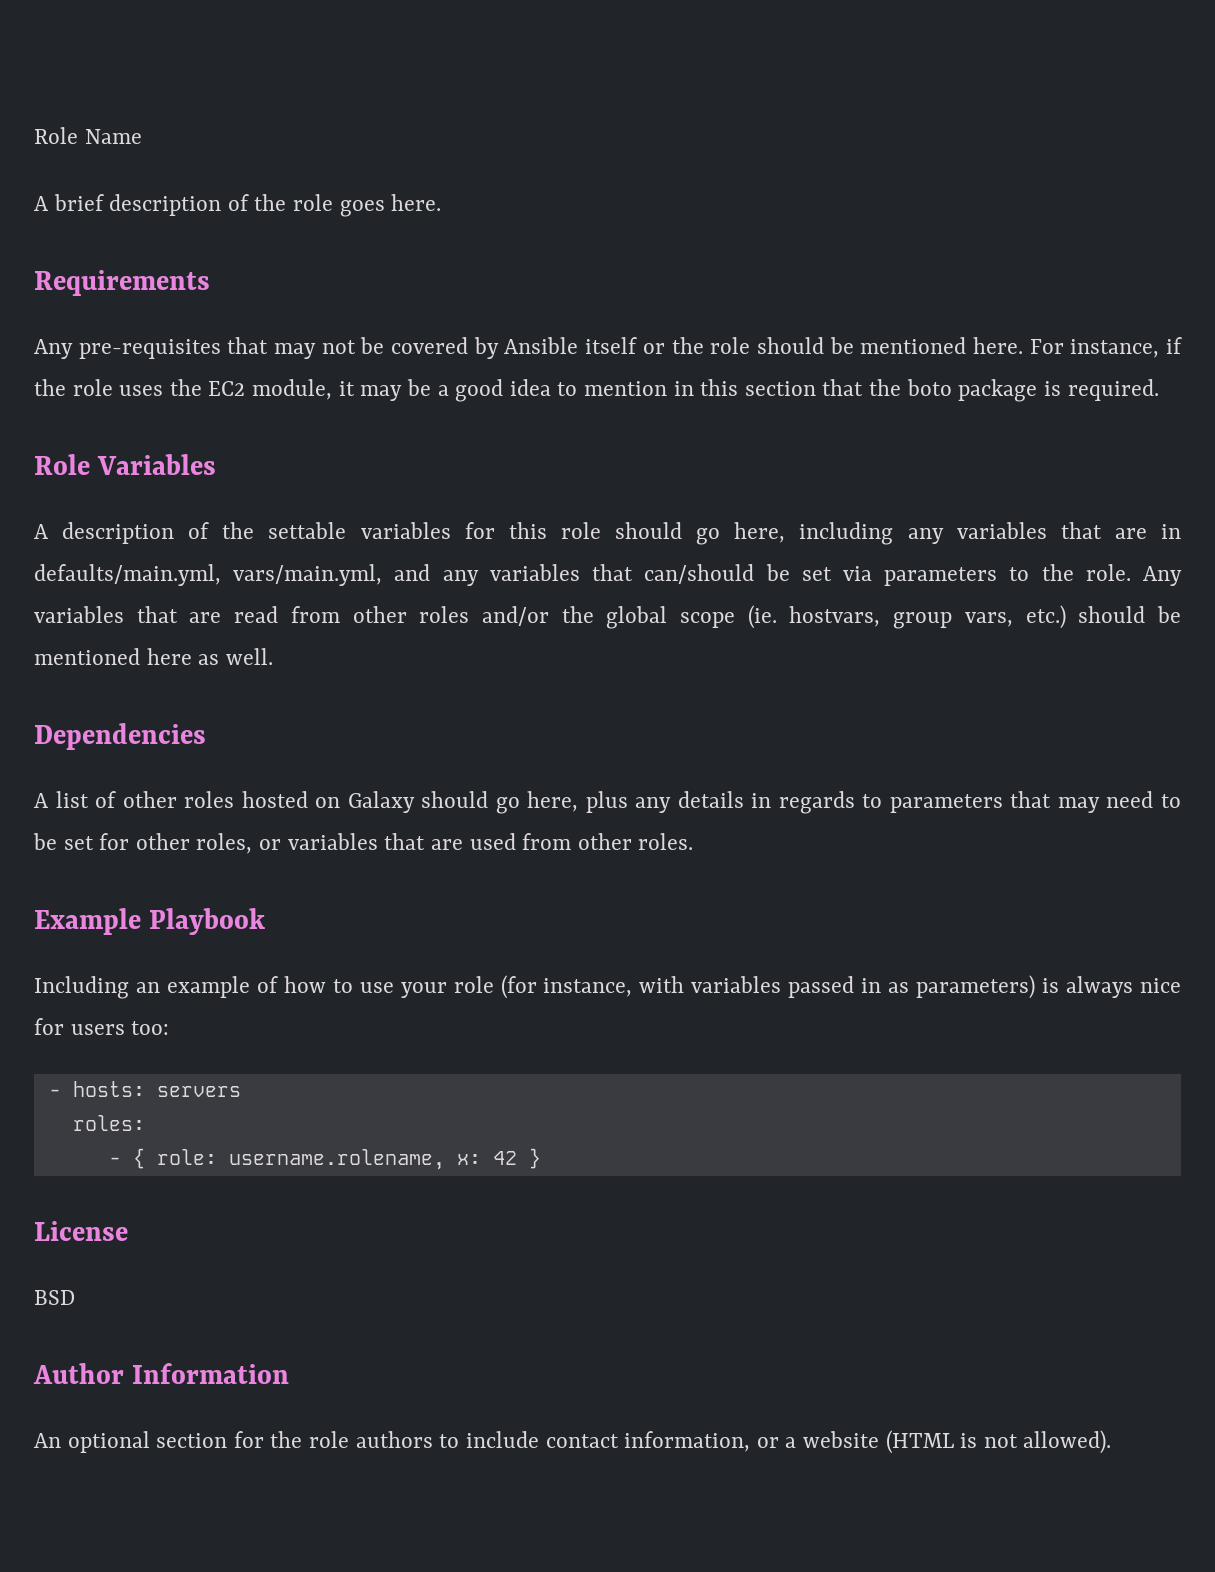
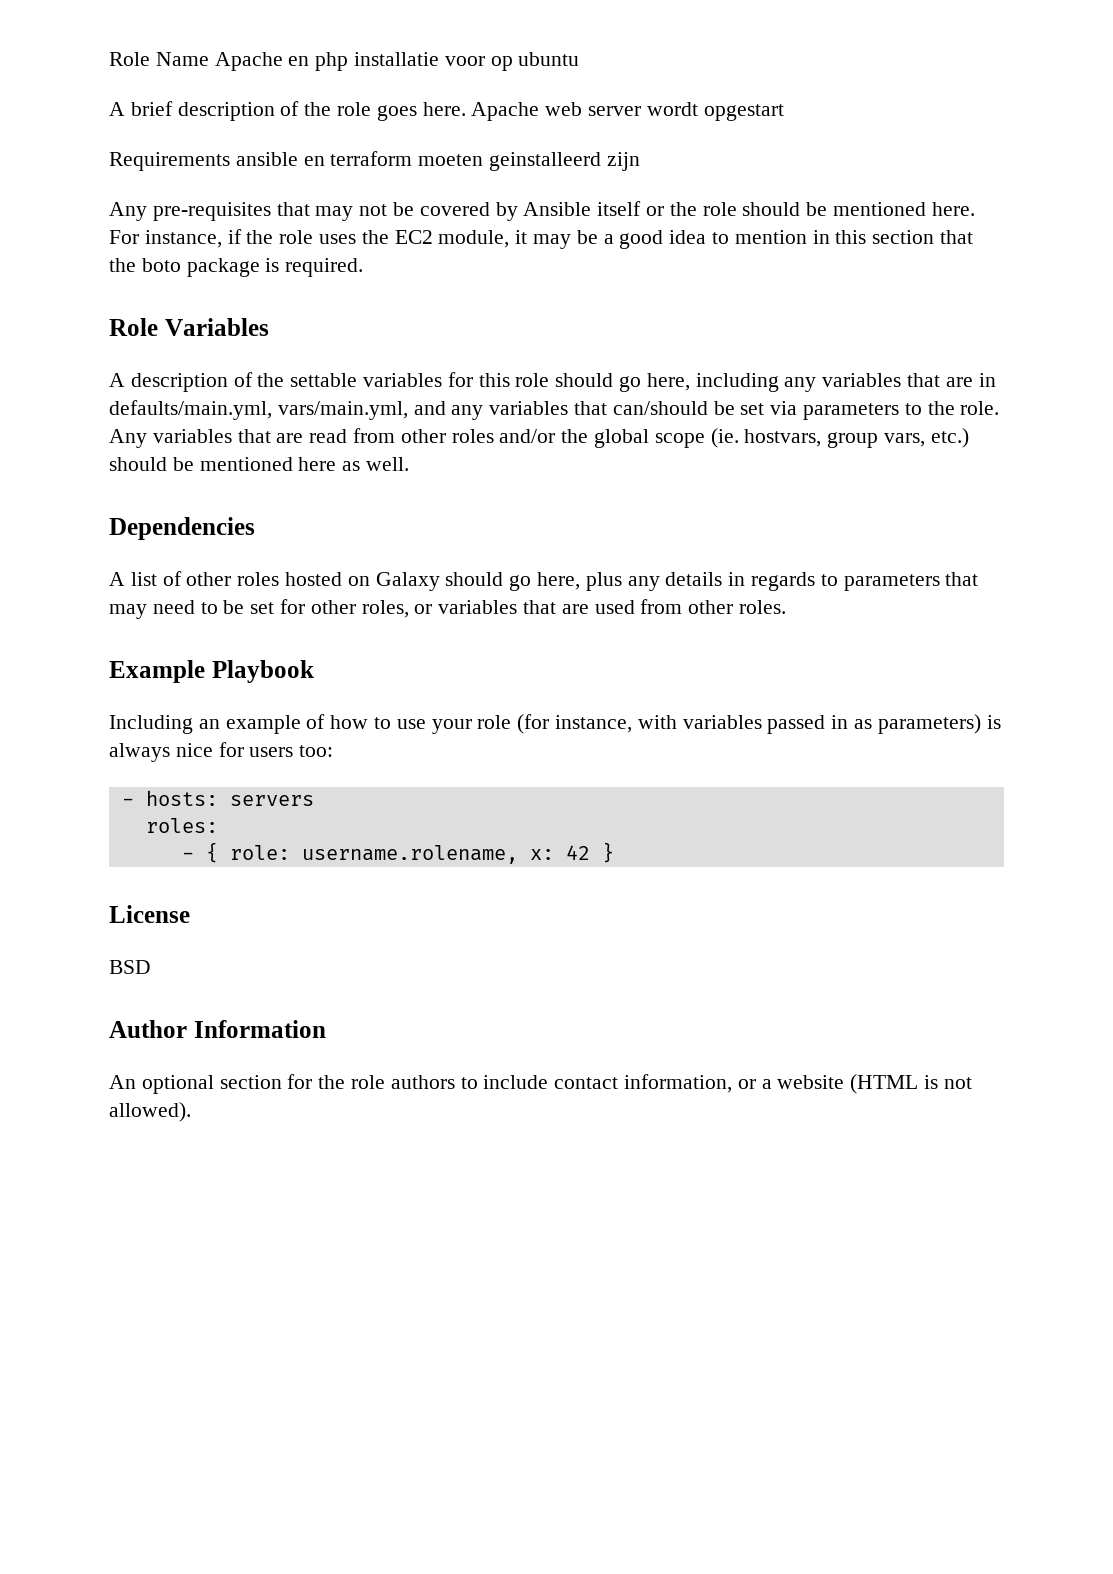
- Role Name
+ Role Name Apache en php installatie voor op ubuntu
- A brief description of the role goes here.
- Requirements
+ A brief description of the role goes here. Apache web server wordt opgestart
+ Requirements ansible en terraform moeten geinstalleerd zijn

